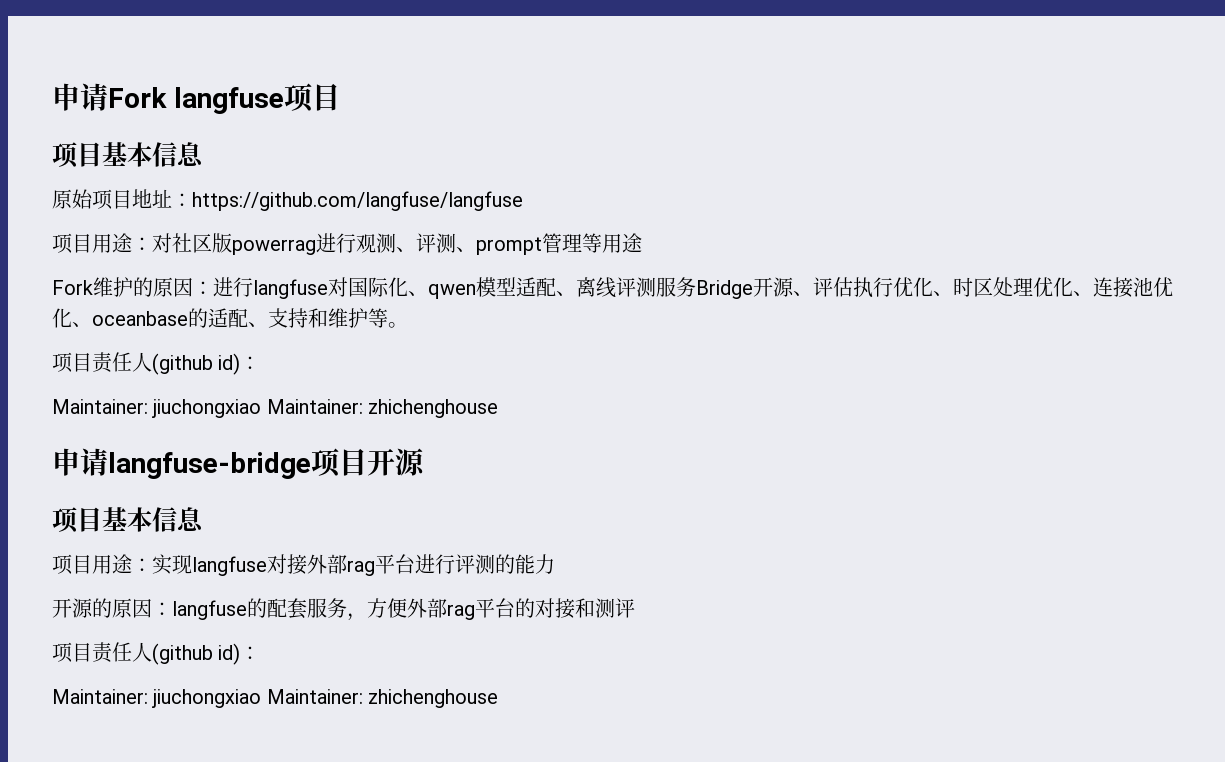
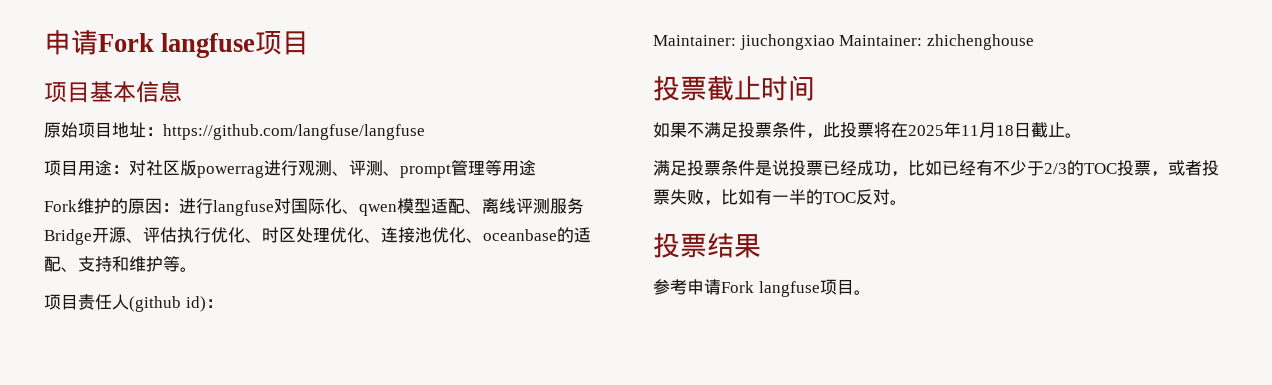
- 申请langfuse-bridge项目开源
- 项目基本信息
- 项目用途：实现langfuse对接外部rag平台进行评测的能力
- 开源的原因：langfuse的配套服务，方便外部rag平台的对接和测评
- 项目责任人(github id)：
- Maintainer: jiuchongxiao Maintainer: zhichenghouse
+ 投票截止时间
+ 如果不满足投票条件，此投票将在2025年11月18日截止。
+ 满足投票条件是说投票已经成功，比如已经有不少于2/3的TOC投票，或者投票失败，比如有一半的TOC反对。
+ 投票结果
+ 参考申请Fork langfuse项目。

